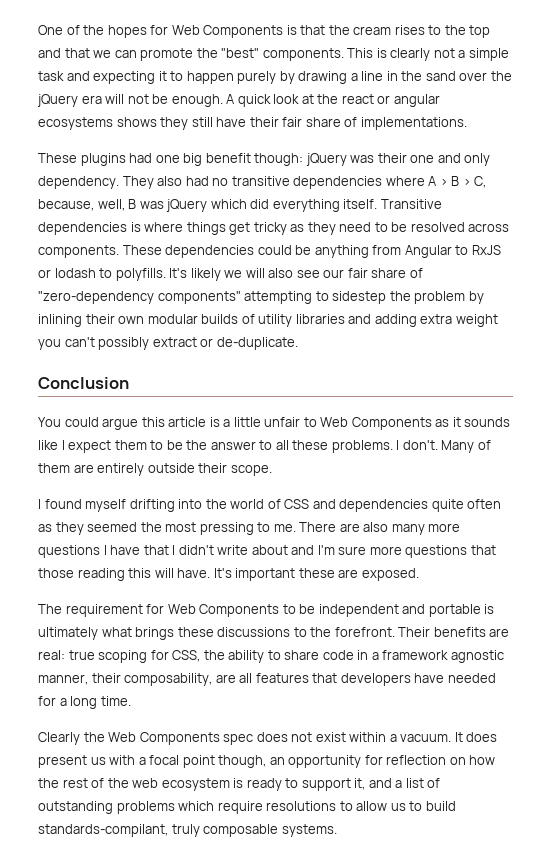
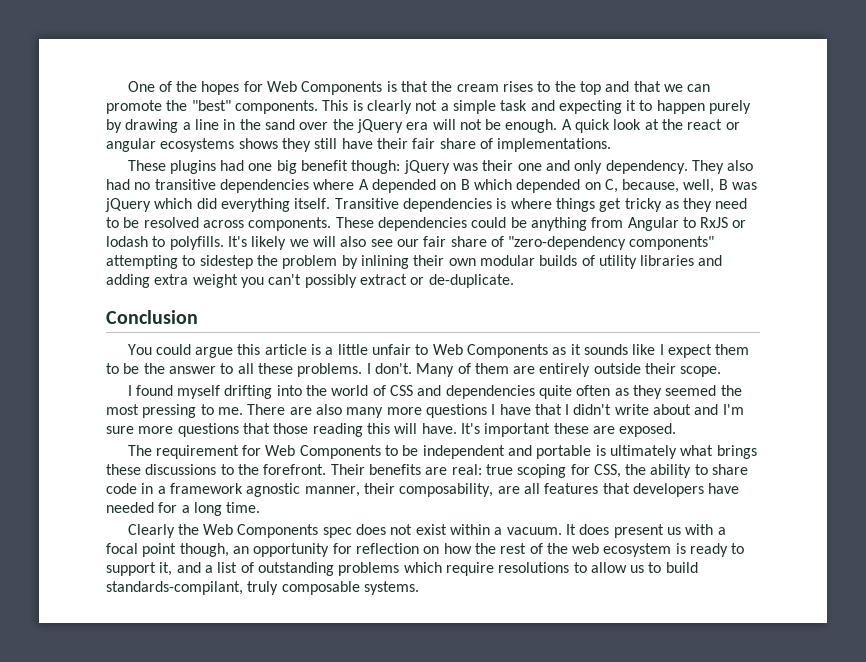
- They also had no transitive dependencies where A > B > C, because, well, B was jQuery which did everything itself.
+ They also had no transitive dependencies where A depended on B which depended on C, because, well, B was jQuery which did everything itself.

